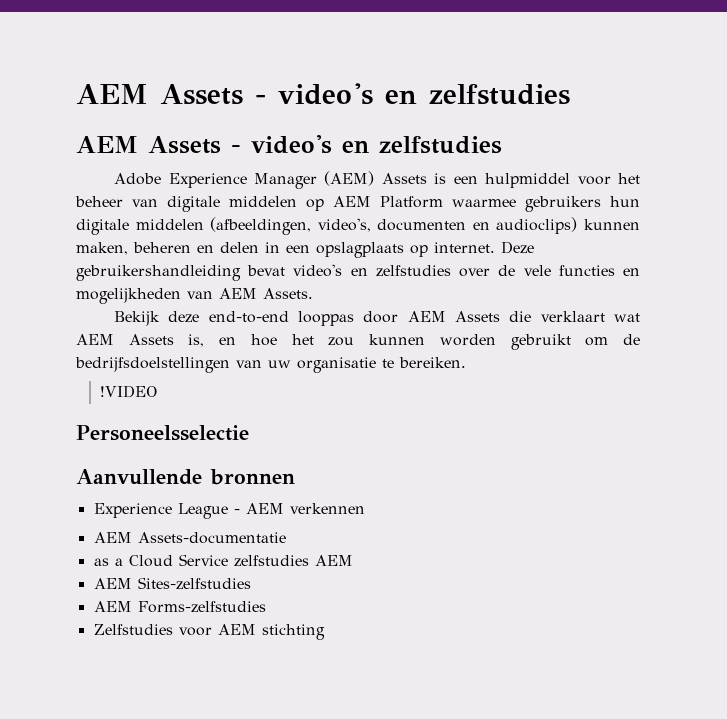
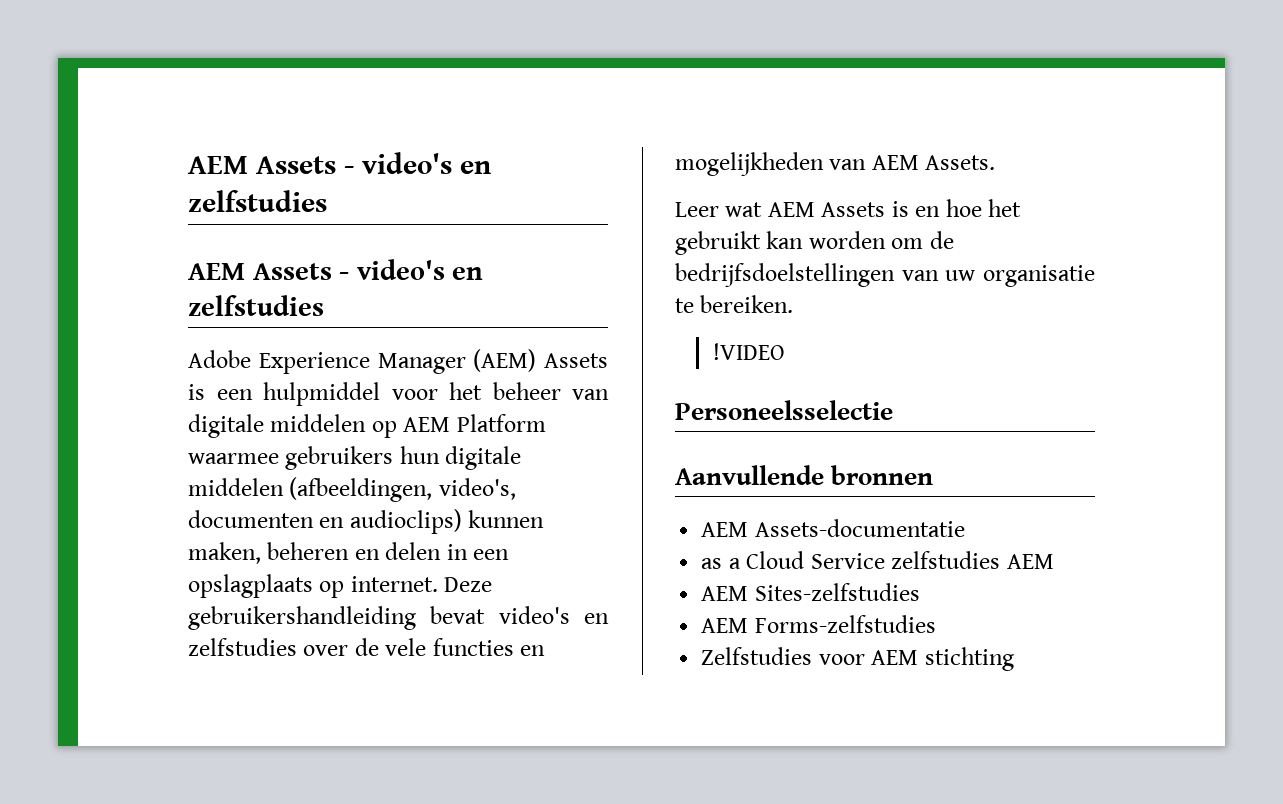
- Bekijk deze end-to-end looppas door AEM Assets die verklaart wat AEM Assets is, en hoe het zou kunnen worden gebruikt om de bedrijfsdoelstellingen van uw organisatie te bereiken.
+ Leer wat AEM Assets is en hoe het gebruikt kan worden om de bedrijfsdoelstellingen van uw organisatie te bereiken.
- Experience League - AEM verkennen

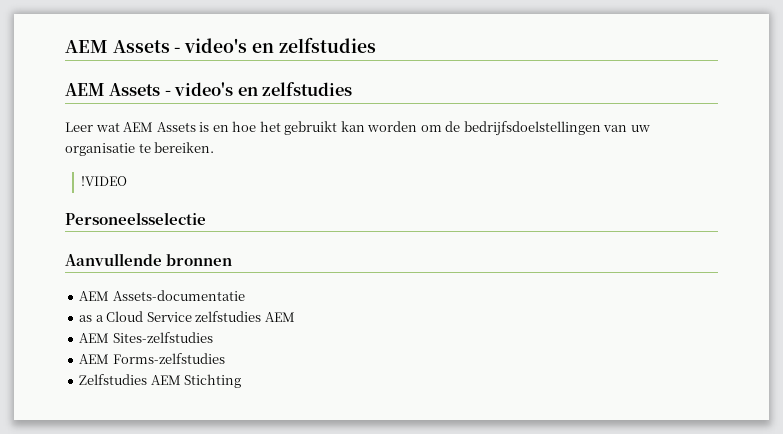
- Adobe Experience Manager (AEM) Assets is een hulpmiddel voor het beheer van digitale middelen op AEM Platform waarmee gebruikers hun digitale middelen (afbeeldingen, video's, documenten en audioclips) kunnen maken, beheren en delen in een opslagplaats op internet. Deze gebruikershandleiding bevat video's en zelfstudies over de vele functies en mogelijkheden van AEM Assets.
- Zelfstudies voor AEM stichting
+ Zelfstudies AEM Stichting

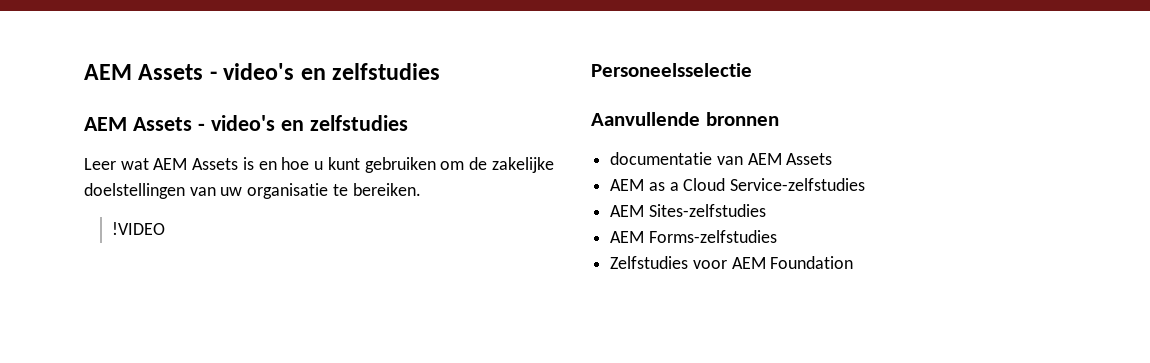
- Leer wat AEM Assets is en hoe het gebruikt kan worden om de bedrijfsdoelstellingen van uw organisatie te bereiken.
+ Leer wat AEM Assets is en hoe u kunt gebruiken om de zakelijke doelstellingen van uw organisatie te bereiken.
- AEM Assets-documentatie
- as a Cloud Service zelfstudies AEM
+ documentatie van AEM Assets
+ AEM as a Cloud Service-zelfstudies
- Zelfstudies AEM Stichting
+ Zelfstudies voor AEM Foundation

